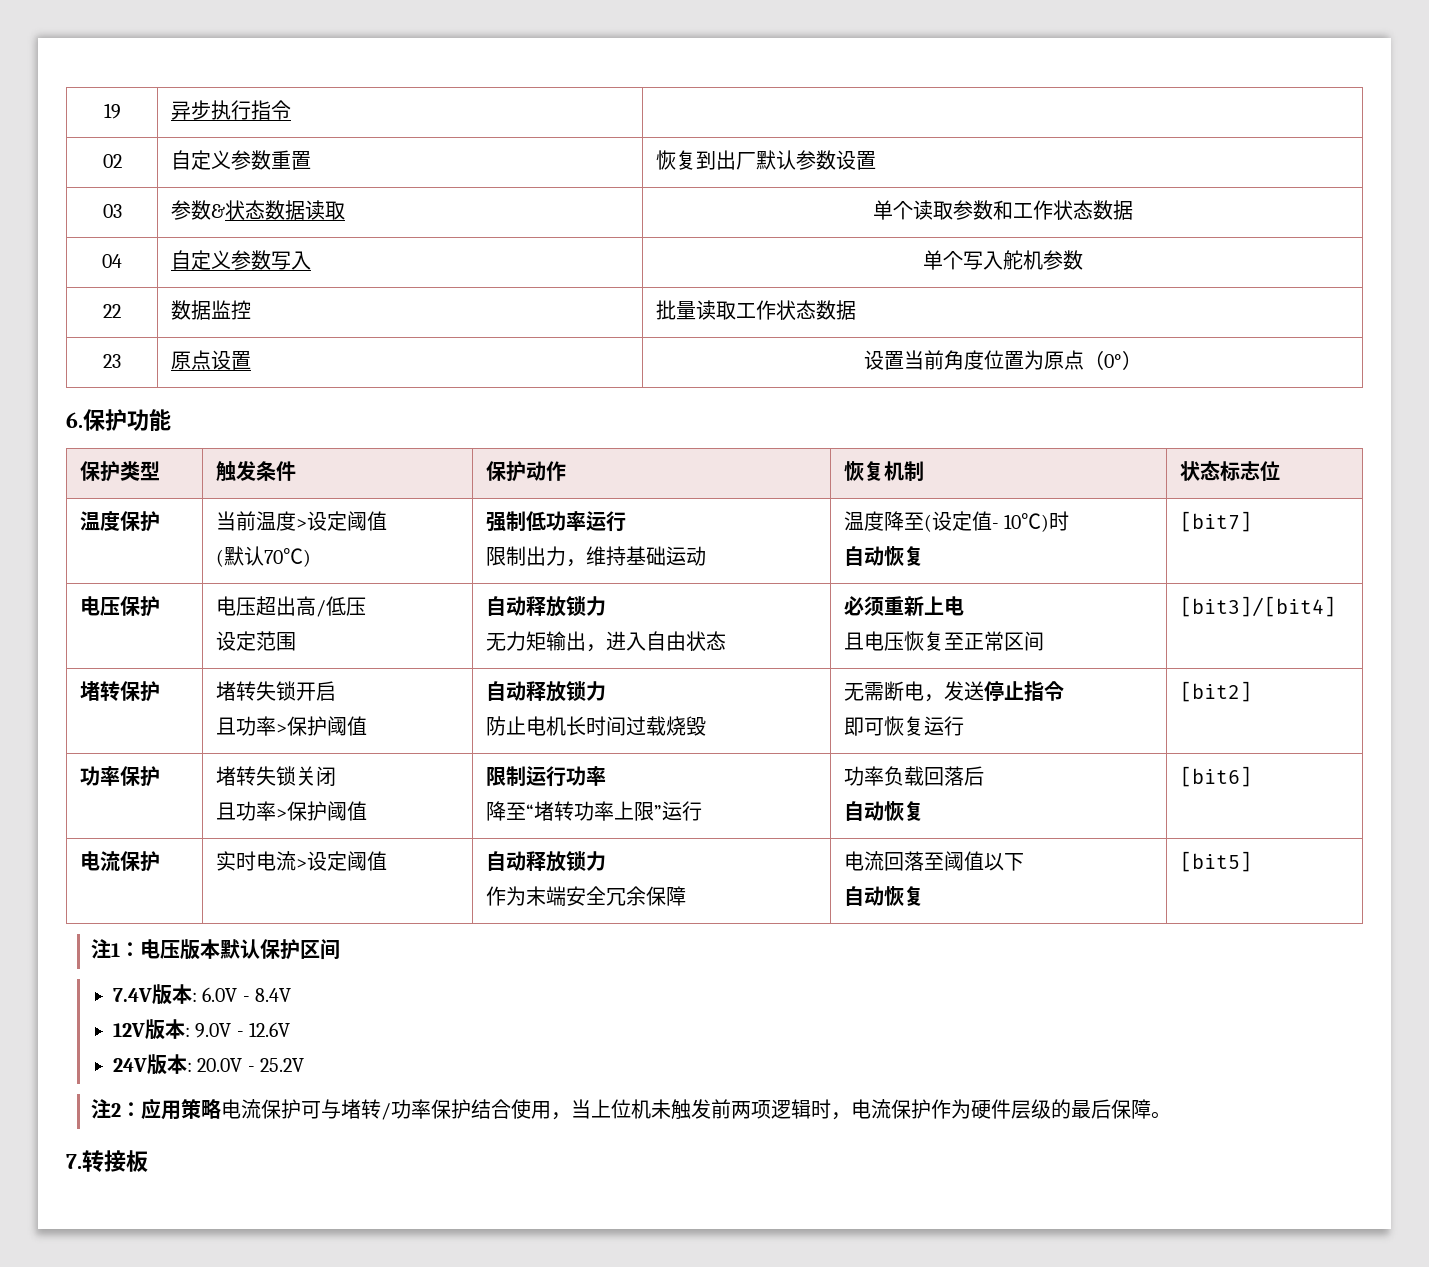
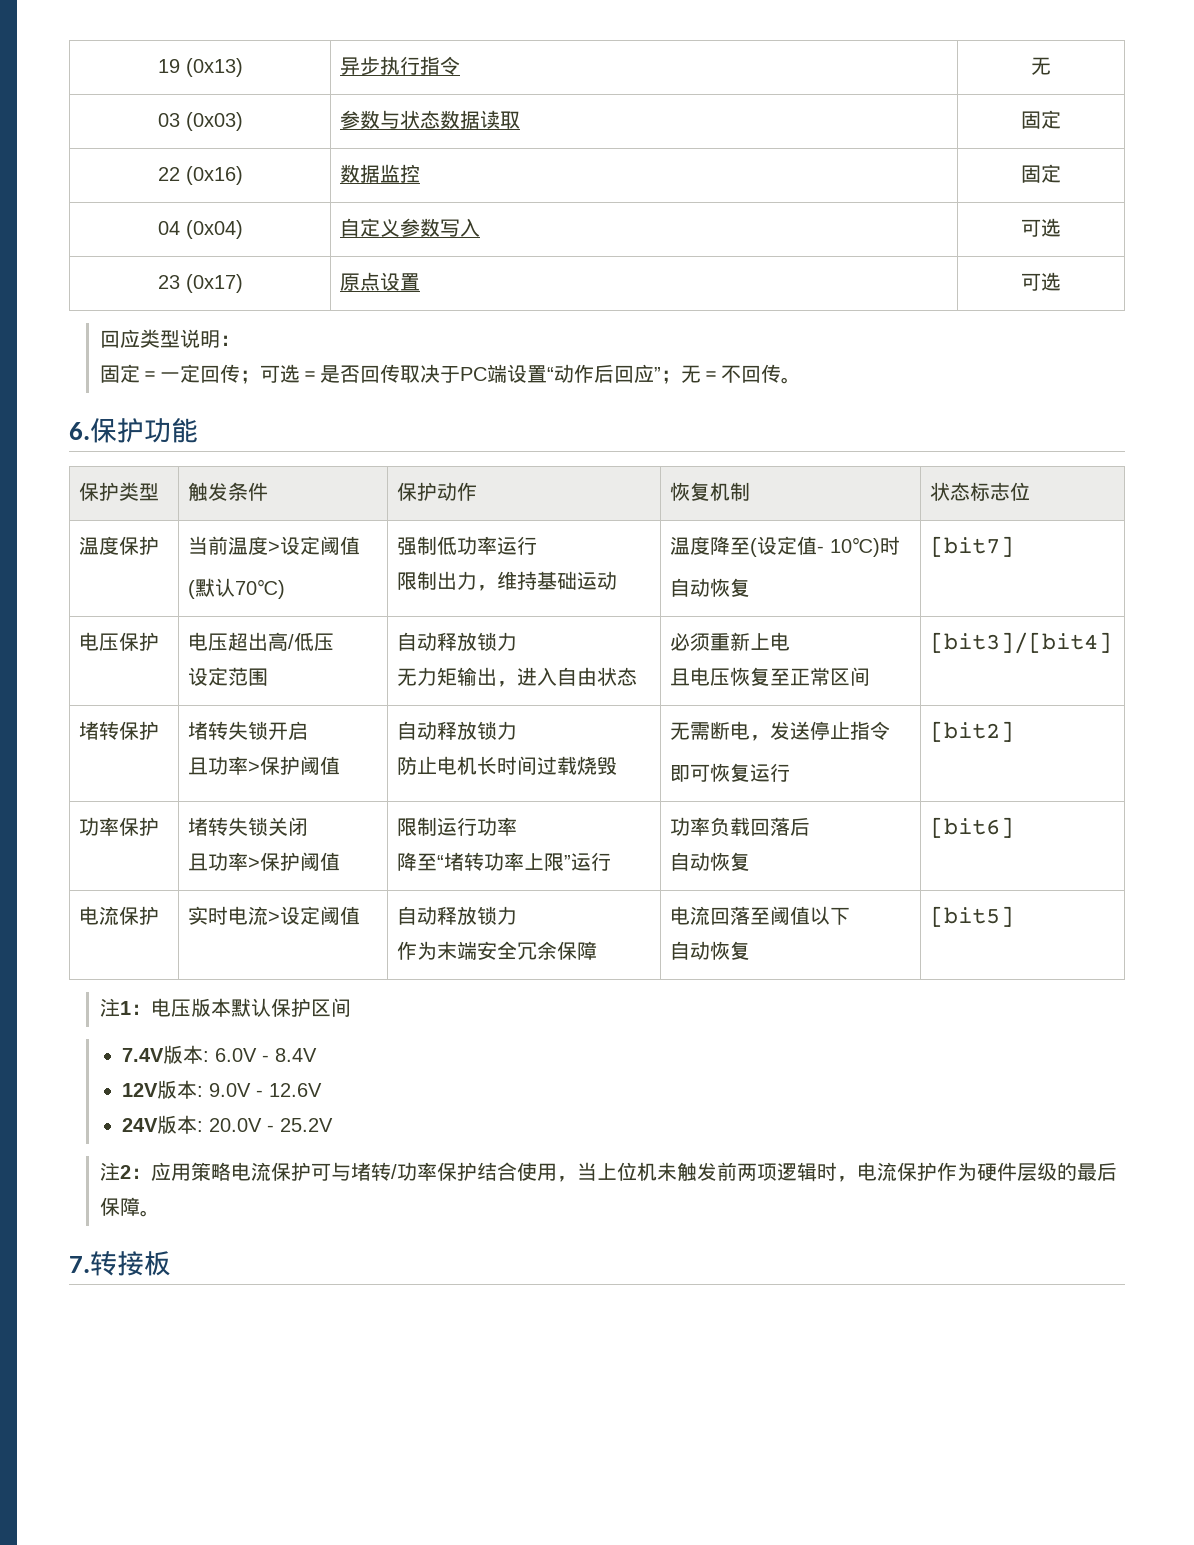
- 19 | 异步执行指令 |
- 02 | 自定义参数重置 | 恢复到出厂默认参数设置
+ 19 (0x13) | 异步执行指令 | 无
- 03 | 参数&状态数据读取 | 单个读取参数和工作状态数据
+ 03 (0x03) | 参数与状态数据读取 | 固定
+ 22 (0x16) | 数据监控 | 固定
- 04 | 自定义参数写入 | 单个写入舵机参数
- 22 | 数据监控 | 批量读取工作状态数据
+ 04 (0x04) | 自定义参数写入 | 可选
- 23 | 原点设置 | 设置当前角度位置为原点（0°）
+ 23 (0x17) | 原点设置 | 可选
+ 回应类型说明：
+ 固定＝一定回传；可选＝是否回传取决于PC端设置“动作后回应”；无＝不回传。

